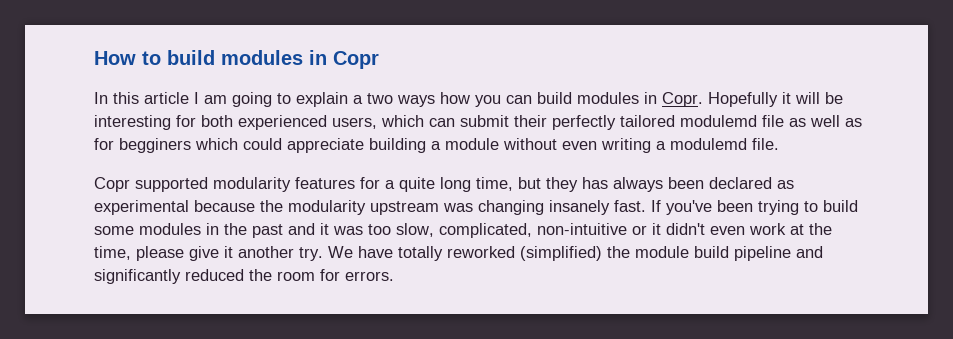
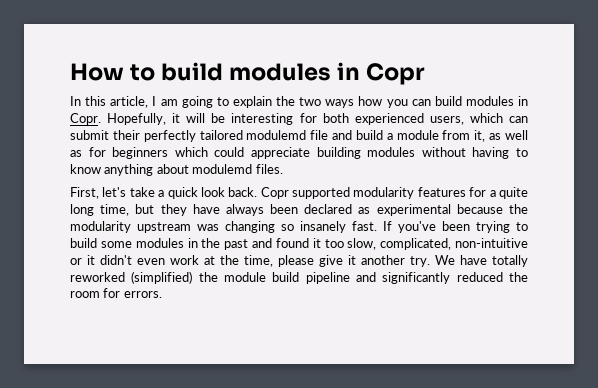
- In this article I am going to explain a two ways how you can build modules in Copr.
+ In this article, I am going to explain the two ways how you can build modules in Copr.
- Hopefully it will be interesting for both experienced users, which can submit their perfectly tailored modulemd file as well as for begginers which could appreciate building a module without even writing a modulemd file.
- Copr supported modularity features for a quite long time, but they has always been declared as experimental because the modularity upstream was changing insanely fast.
+ Hopefully, it will be interesting for both experienced users, which can submit their perfectly tailored modulemd file and build a module from it, as well as for beginners which could appreciate building modules without having to know anything about modulemd files.
+ First, let's take a quick look back. Copr supported modularity features for a quite long time, but they have always been declared as experimental because the modularity upstream was changing so insanely fast.
- If you've been trying to build some modules in the past and it was too slow, complicated, non-intuitive or it didn't even work at the time, please give it another try.
+ If you've been trying to build some modules in the past and found it too slow, complicated, non-intuitive or it didn't even work at the time, please give it another try.

